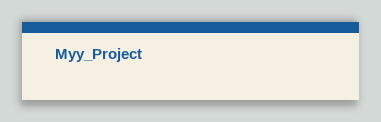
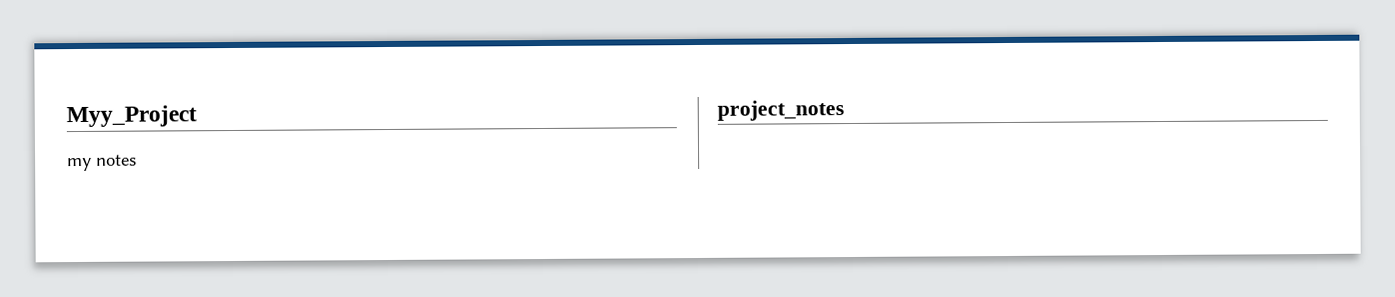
+ my notes
+ project_notes

